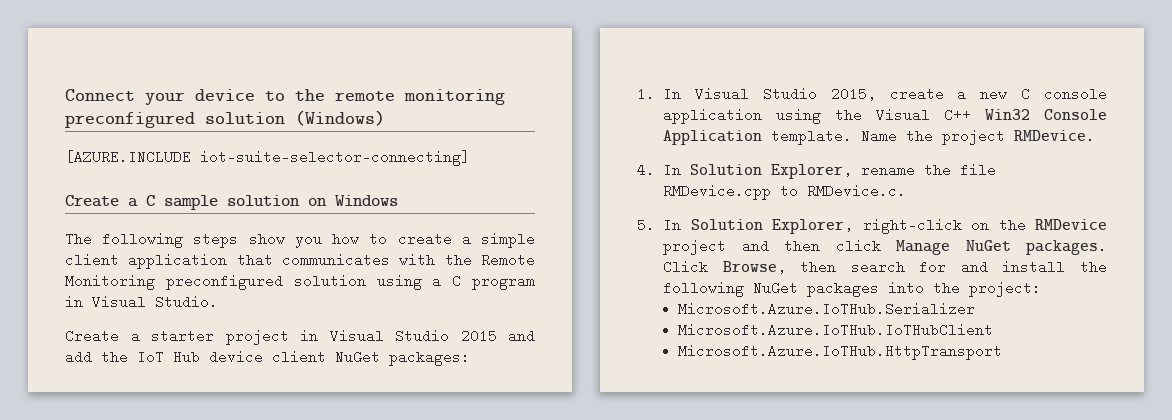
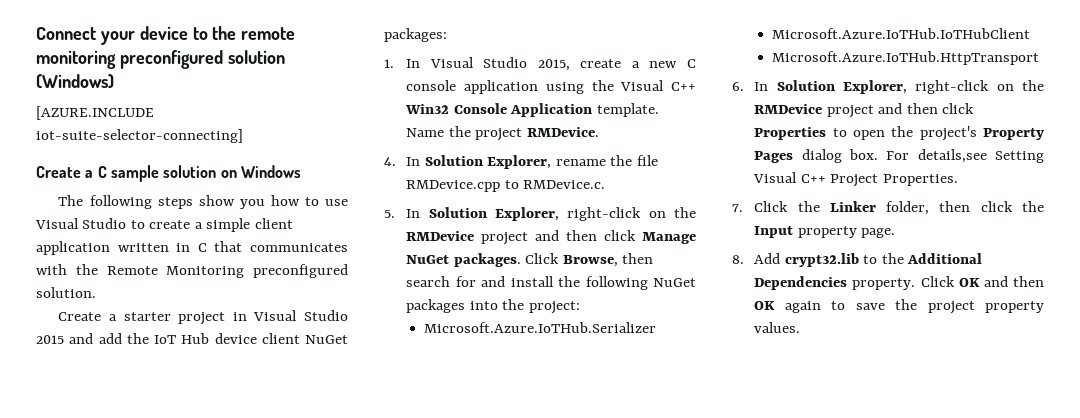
- The following steps show you how to create a simple client application that communicates with the Remote Monitoring preconfigured solution using a C program in Visual Studio.
+ The following steps show you how to use Visual Studio to create a simple client application written in C that communicates with the Remote Monitoring preconfigured solution.
+ 6. In Solution Explorer, right-click on the RMDevice project and then click Properties to open the project's Property Pages dialog box. For details,see Setting Visual C++ Project Properties.
+ 7. Click the Linker folder, then click the Input property page.
+ 8. Add crypt32.lib to the Additional Dependencies property. Click OK and then OK again to save the project property values.

